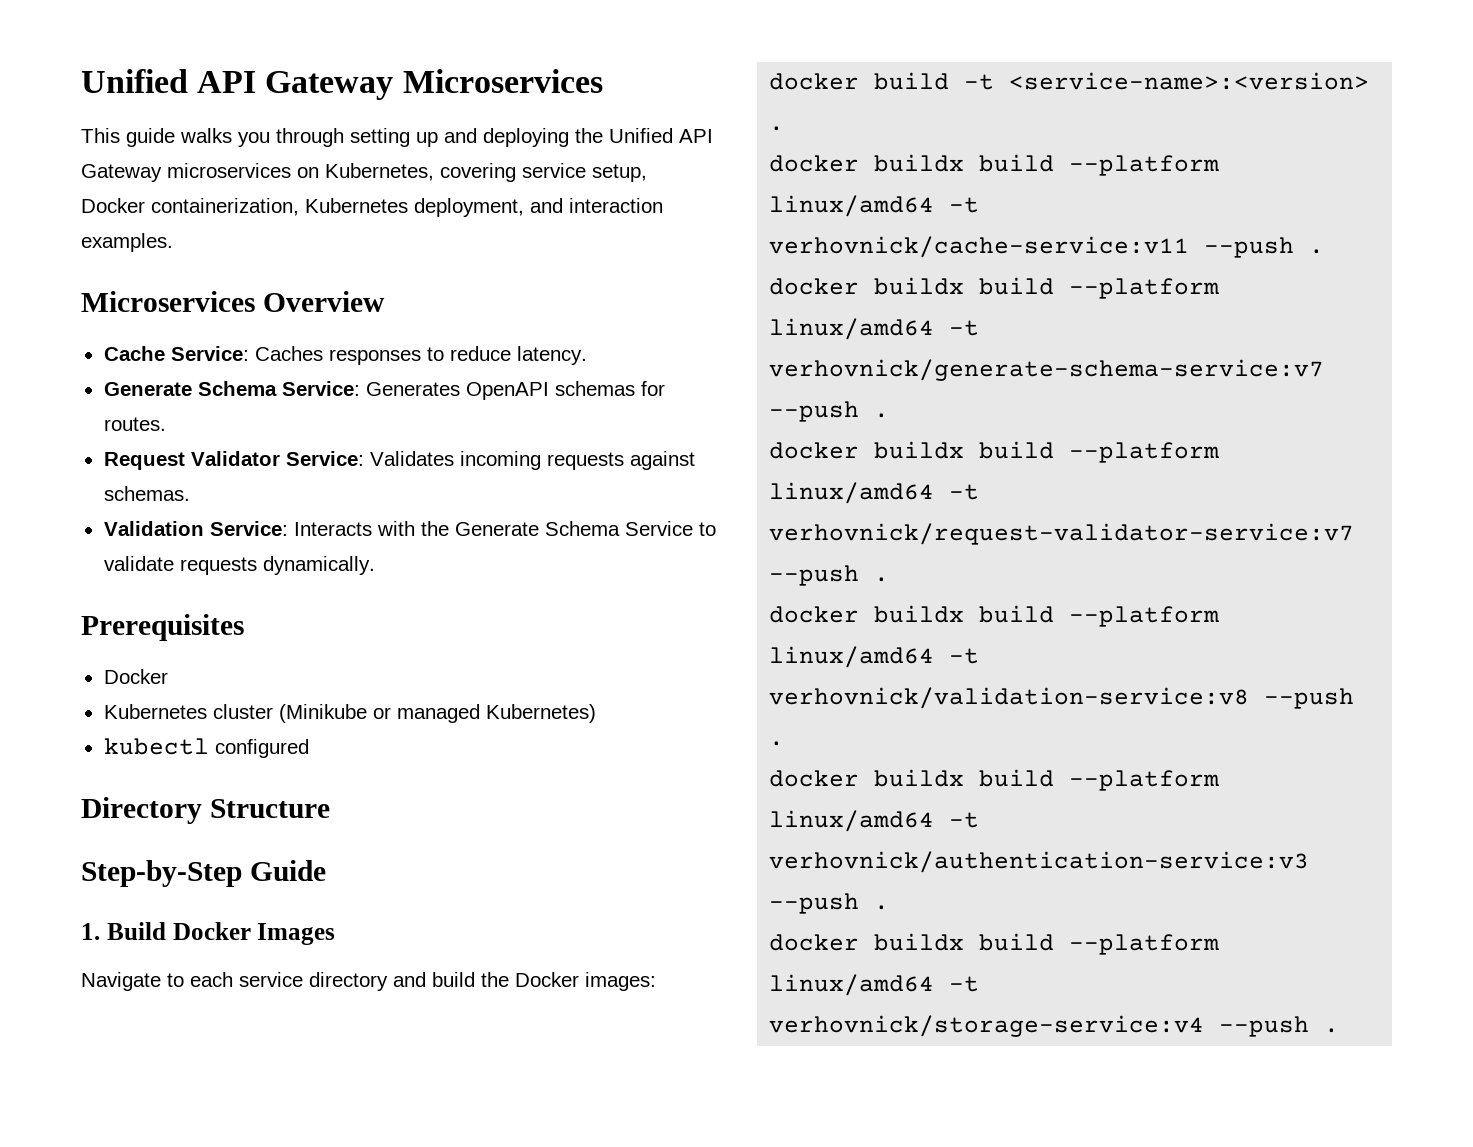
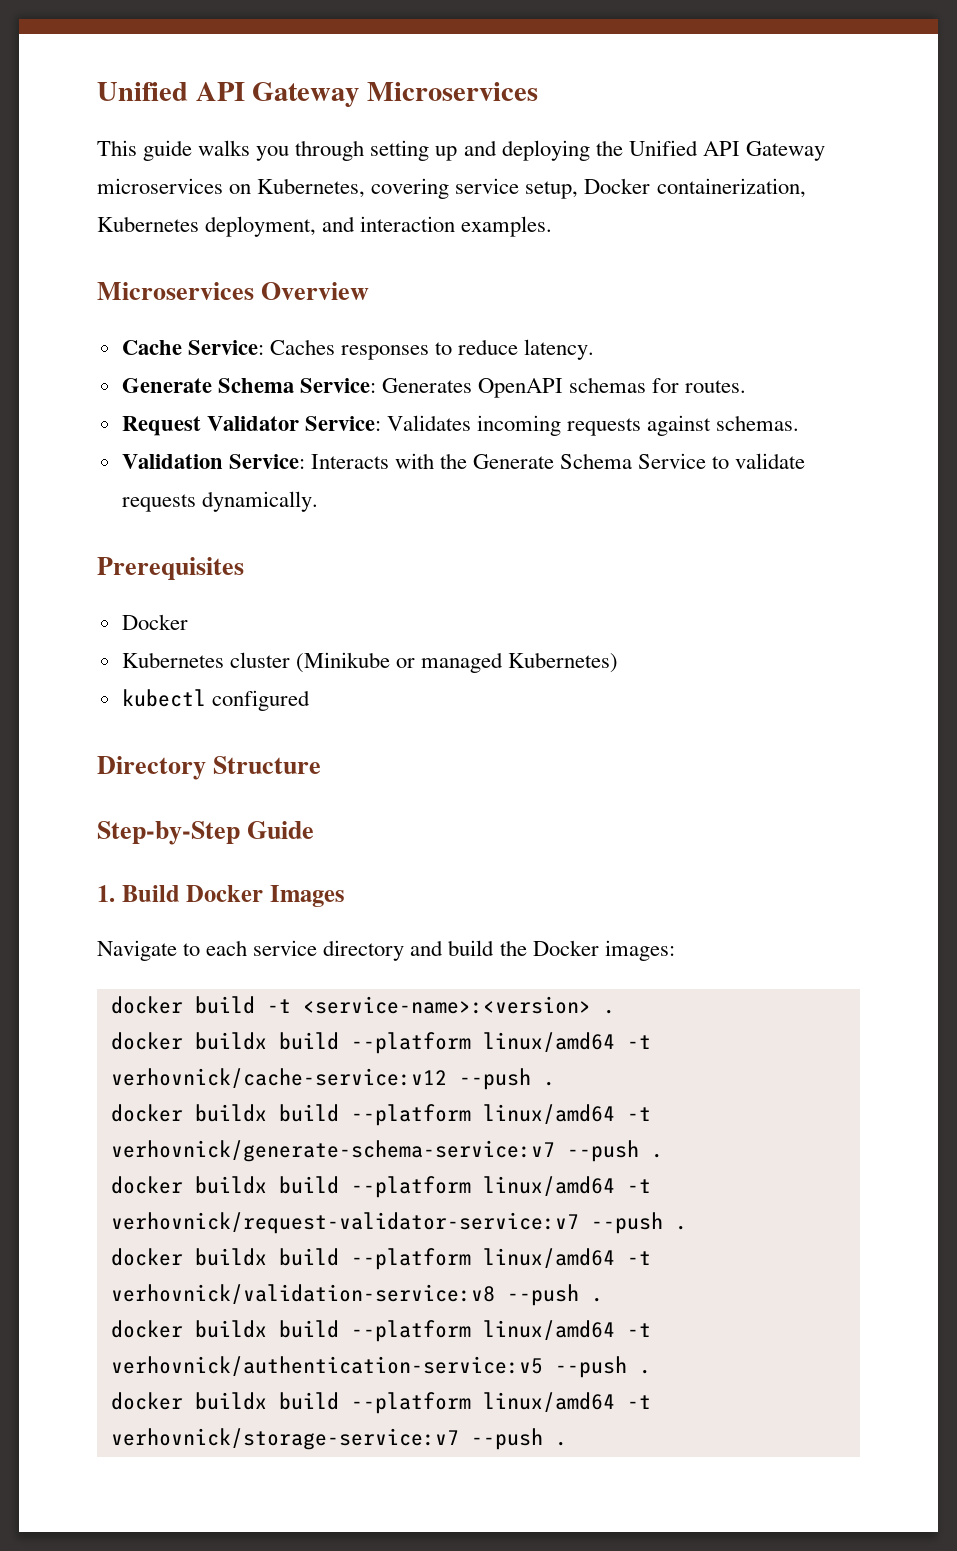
- docker buildx build --platform linux/amd64 -t verhovnick/cache-service:v11 --push .
+ docker buildx build --platform linux/amd64 -t verhovnick/cache-service:v12 --push .
- docker buildx build --platform linux/amd64 -t verhovnick/authentication-service:v3 --push .
- docker buildx build --platform linux/amd64 -t verhovnick/storage-service:v4 --push .
+ docker buildx build --platform linux/amd64 -t verhovnick/authentication-service:v5 --push .
+ docker buildx build --platform linux/amd64 -t verhovnick/storage-service:v7 --push .

